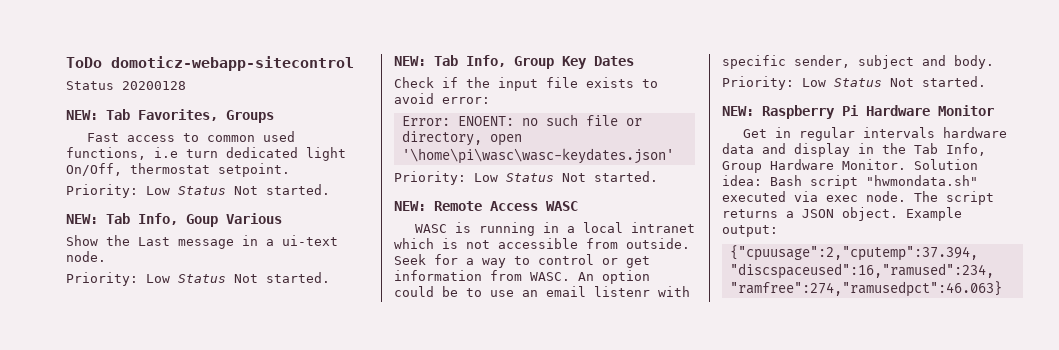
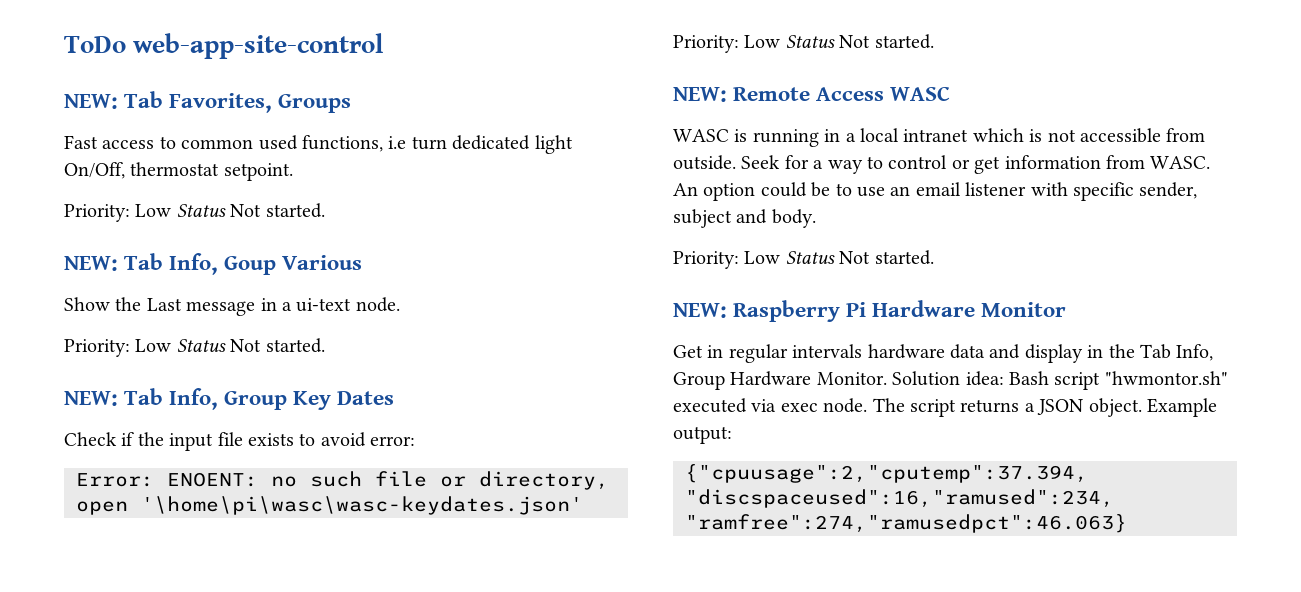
- ToDo domoticz-webapp-sitecontrol
- Status 20200128
+ ToDo web-app-site-control
- An option could be to use an email listenr with specific sender, subject and body.
+ An option could be to use an email listener with specific sender, subject and body.
- Solution idea: Bash script "hwmondata.sh" executed via exec node.
+ Solution idea: Bash script "hwmontor.sh" executed via exec node.

